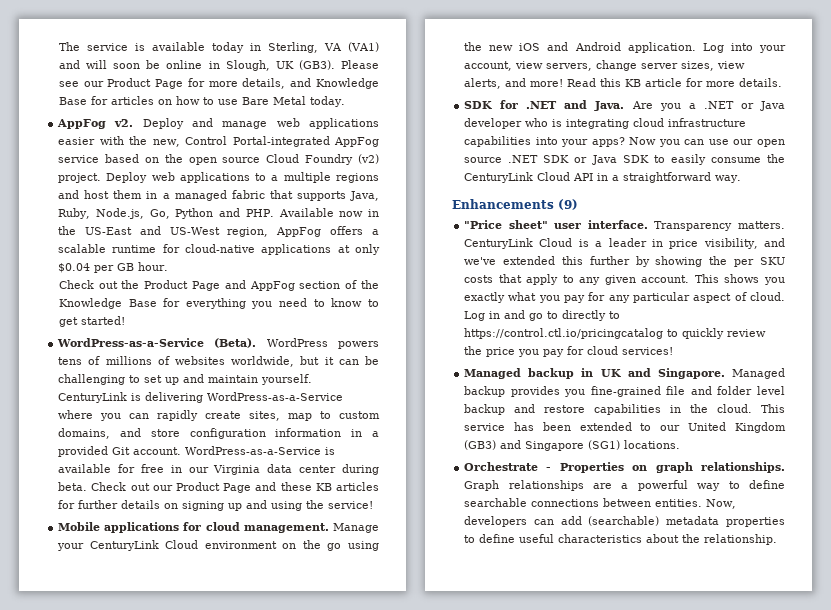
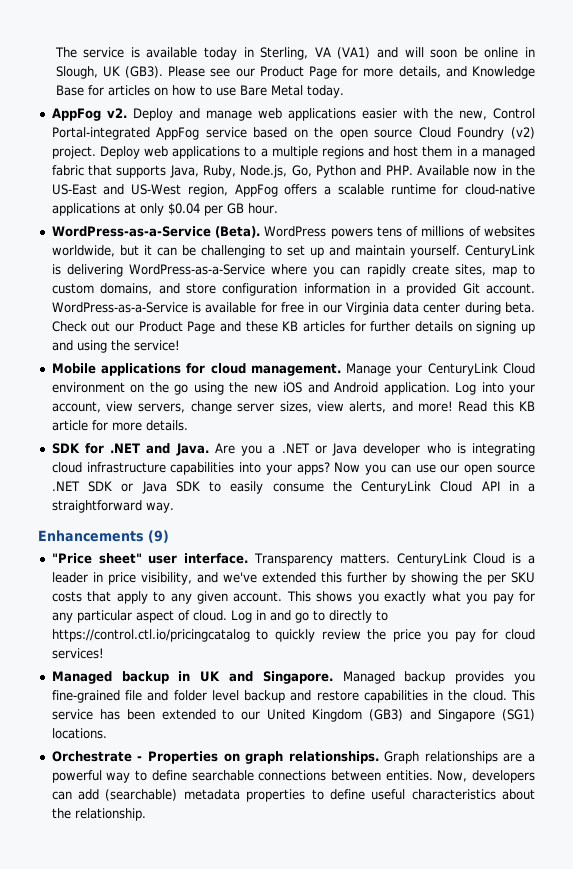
- Check out the Product Page and AppFog section of the Knowledge Base for everything you need to know to get started!

